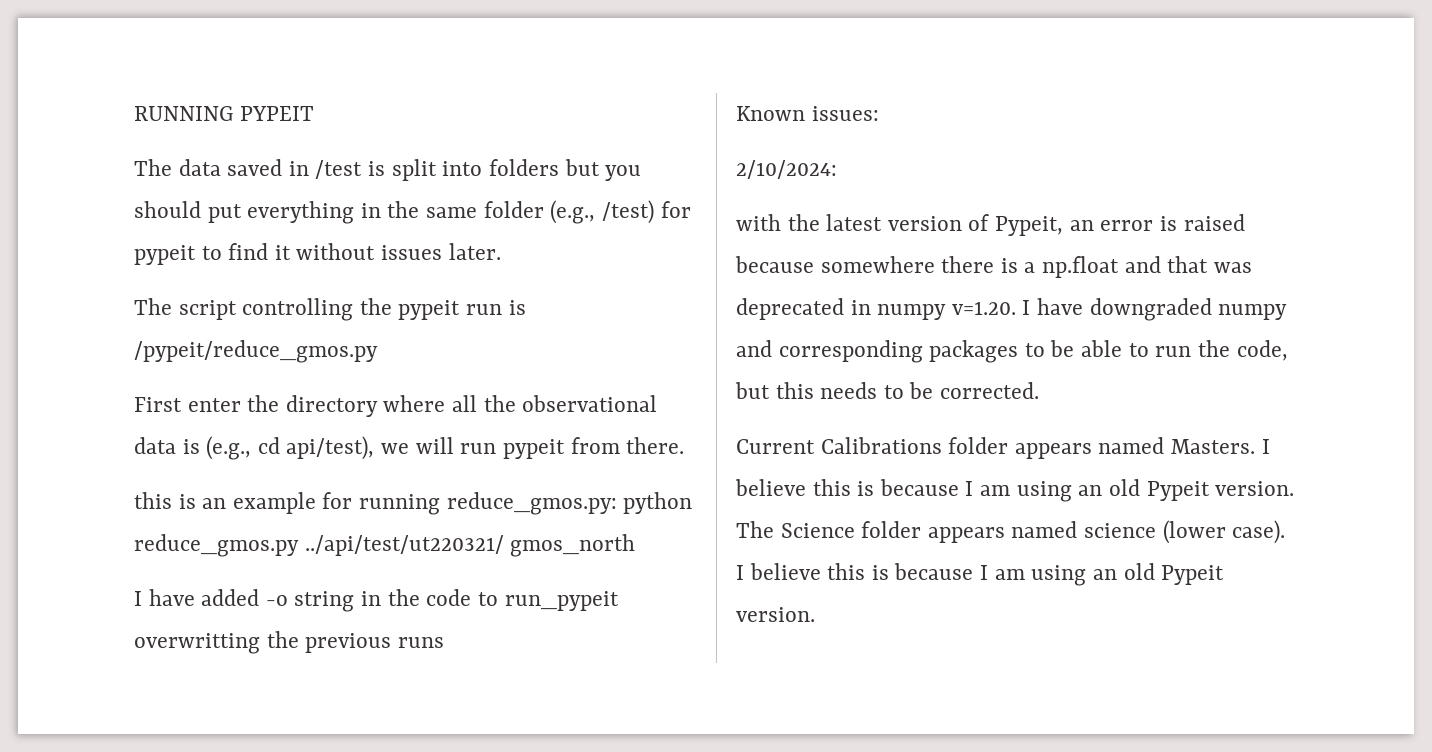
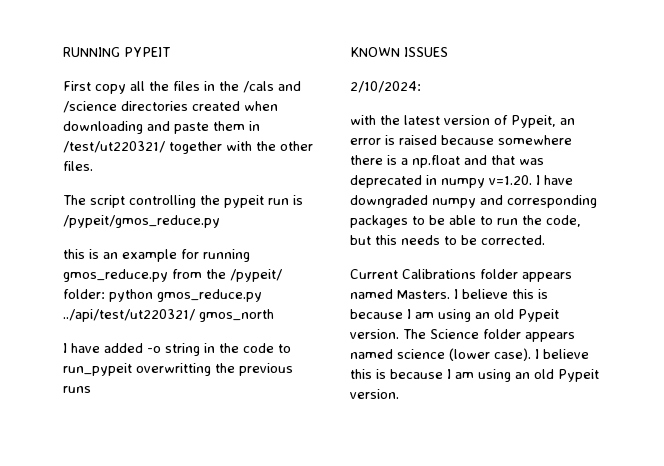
- The data saved in /test is split into folders but you should put everything in the same folder (e.g., /test) for pypeit to find it without issues later.
+ First copy all the files in the /cals and /science directories created when downloading and paste them in /test/ut220321/ together with the other files.
- The script controlling the pypeit run is /pypeit/reduce_gmos.py
- First enter the directory where all the observational data is (e.g., cd api/test), we will run pypeit from there.
+ The script controlling the pypeit run is /pypeit/gmos_reduce.py
- this is an example for running reduce_gmos.py: python reduce_gmos.py ../api/test/ut220321/ gmos_north
+ this is an example for running gmos_reduce.py from the /pypeit/ folder: python gmos_reduce.py ../api/test/ut220321/ gmos_north
- Known issues:
+ KNOWN ISSUES

